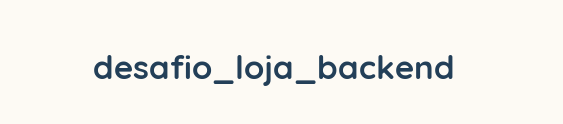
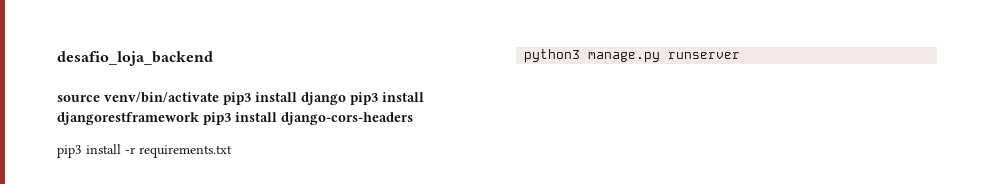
+ source venv/bin/activate pip3 install django pip3 install djangorestframework pip3 install django-cors-headers
+ pip3 install -r requirements.txt
+ python3 manage.py runserver

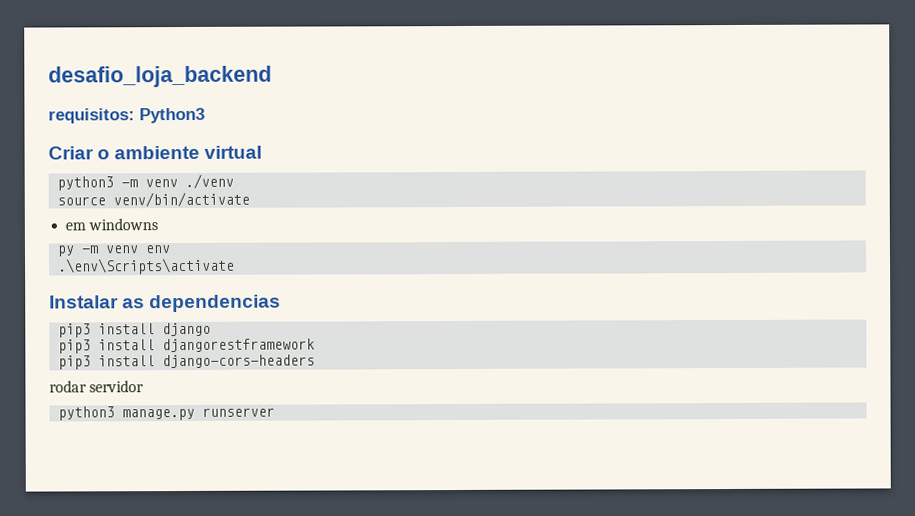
- source venv/bin/activate pip3 install django pip3 install djangorestframework pip3 install django-cors-headers
+ requisitos: Python3
+ Criar o ambiente virtual
+ python3 -m venv ./venv
+ source venv/bin/activate
+ em windowns
+ py -m venv env
+ .\env\Scripts\activate
+ Instalar as dependencias
+ pip3 install django
+ pip3 install djangorestframework
+ pip3 install django-cors-headers
- pip3 install -r requirements.txt
+ rodar servidor

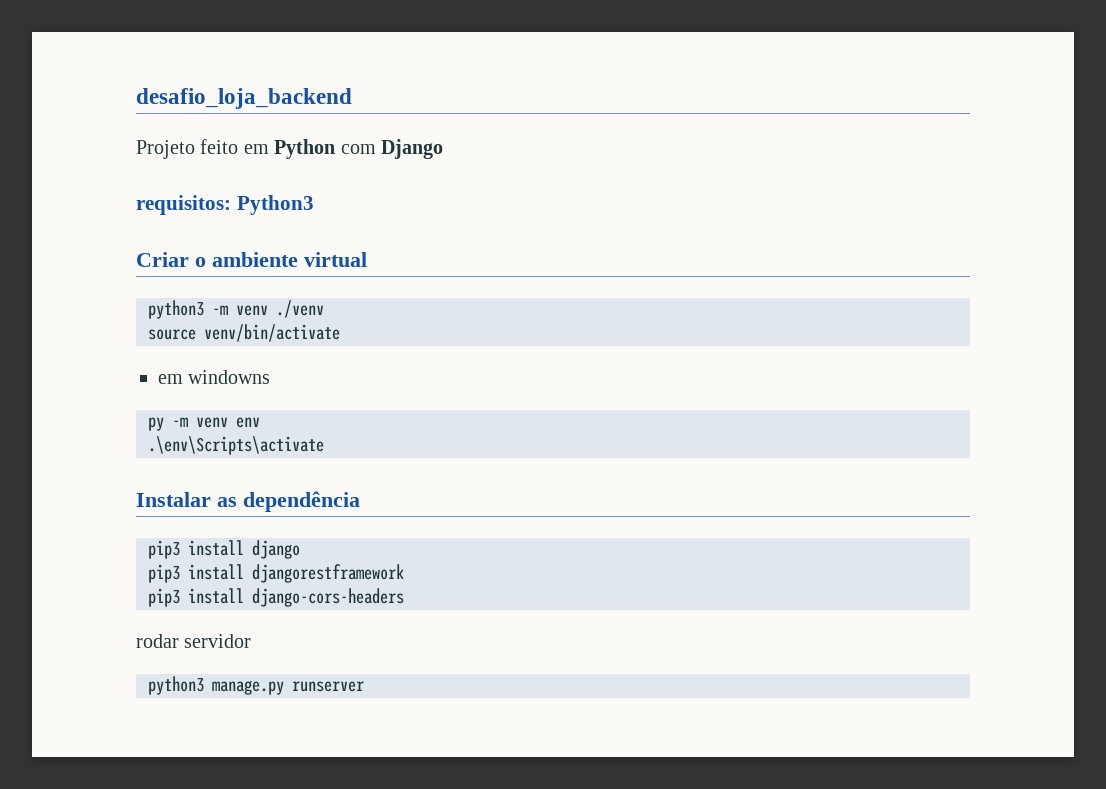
+ Projeto feito em Python com Django
- Instalar as dependencias
+ Instalar as dependência

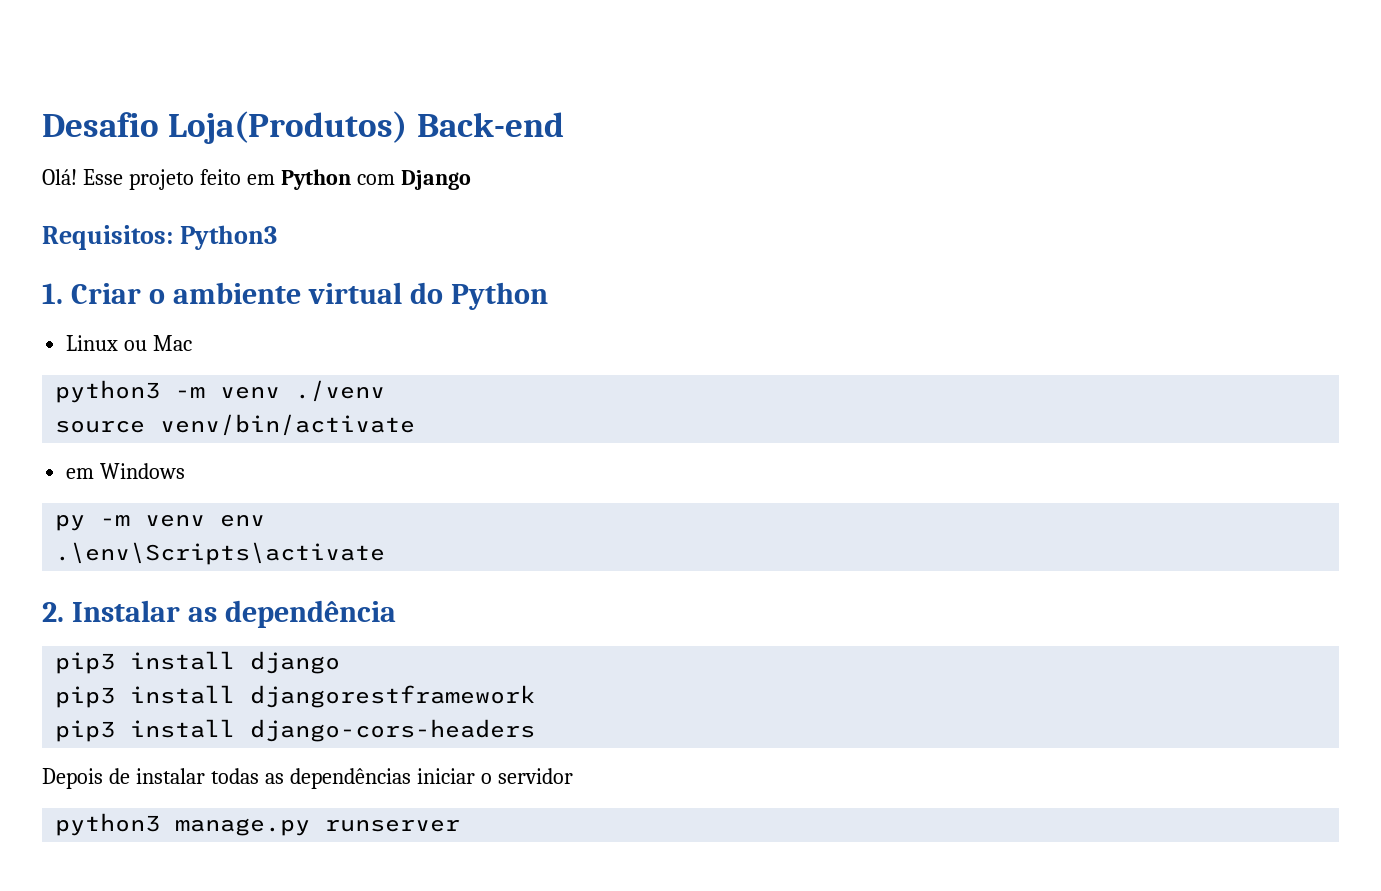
- desafio_loja_backend
- Projeto feito em Python com Django
+ Desafio Loja(Produtos) Back-end
+ Olá! Esse projeto feito em Python com Django
- requisitos: Python3
+ Requisitos: Python3
- Criar o ambiente virtual
+ 1. Criar o ambiente virtual do Python
+ Linux ou Mac
- em windowns
+ em Windows
- Instalar as dependência
+ 2. Instalar as dependência
- rodar servidor
+ Depois de instalar todas as dependências iniciar o servidor

